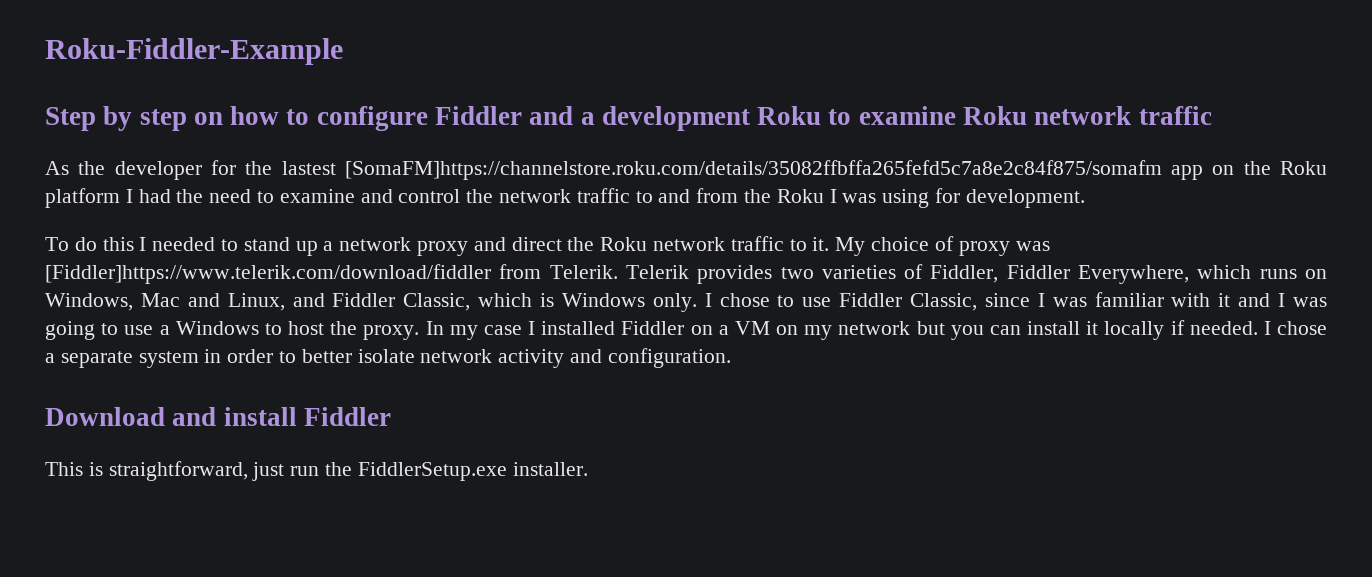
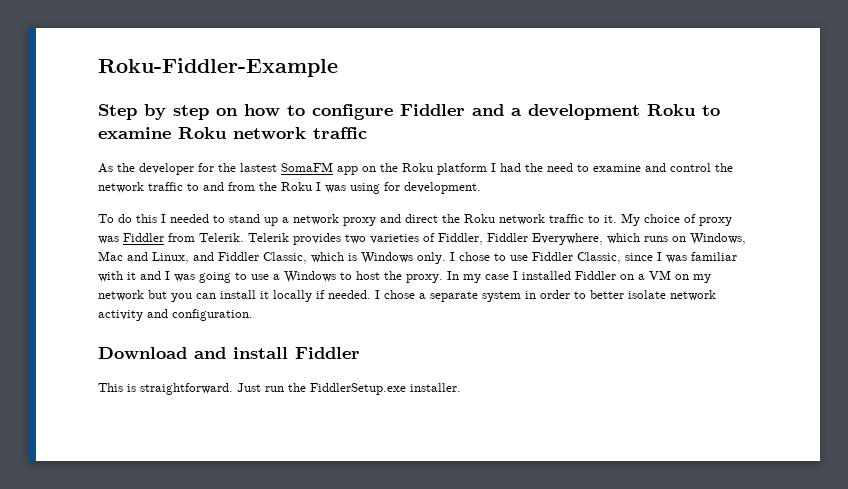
- As the developer for the lastest [SomaFM]https://channelstore.roku.com/details/35082ffbffa265fefd5c7a8e2c84f875/somafm app on the Roku platform I had the need to examine and control the network traffic to and from the Roku I was using for development.
+ As the developer for the lastest SomaFM app on the Roku platform I had the need to examine and control the network traffic to and from the Roku I was using for development.
- My choice of proxy was [Fiddler]https://www.telerik.com/download/fiddler from Telerik.
+ My choice of proxy was Fiddler from Telerik.
- This is straightforward, just run the FiddlerSetup.exe installer.
+ This is straightforward. Just run the FiddlerSetup.exe installer.

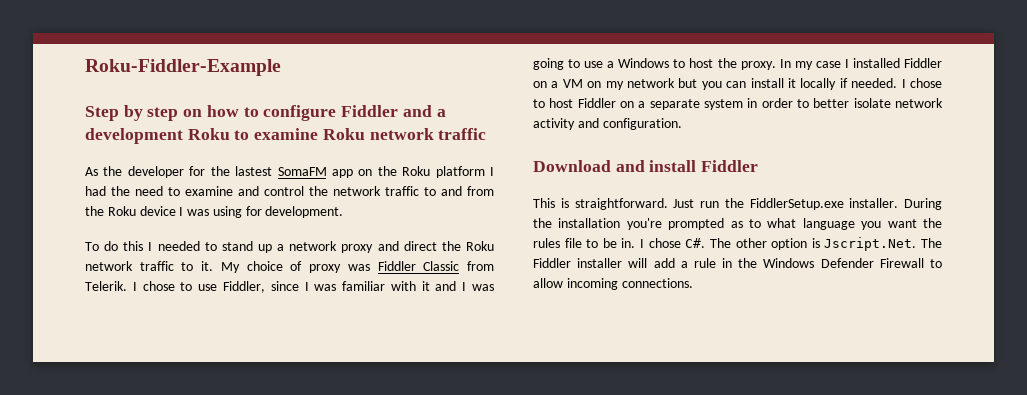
- As the developer for the lastest SomaFM app on the Roku platform I had the need to examine and control the network traffic to and from the Roku I was using for development.
+ As the developer for the lastest SomaFM app on the Roku platform I had the need to examine and control the network traffic to and from the Roku device I was using for development.
- My choice of proxy was Fiddler from Telerik.
+ My choice of proxy was Fiddler Classic from Telerik.
- Telerik provides two varieties of Fiddler, Fiddler Everywhere, which runs on Windows, Mac and Linux, and Fiddler Classic, which is Windows only.
- I chose to use Fiddler Classic, since I was familiar with it and I was going to use a Windows to host the proxy.
+ I chose to use Fiddler, since I was familiar with it and I was going to use a Windows to host the proxy.
- I chose a separate system in order to better isolate network activity and configuration.
+ I chose to host Fiddler on a separate system in order to better isolate network activity and configuration.
+ During the installation you're prompted as to what language you want the rules file to be in. I chose C#. The other option is Jscript.Net. The Fiddler installer will add a rule in the Windows Defender Firewall to allow incoming connections.

